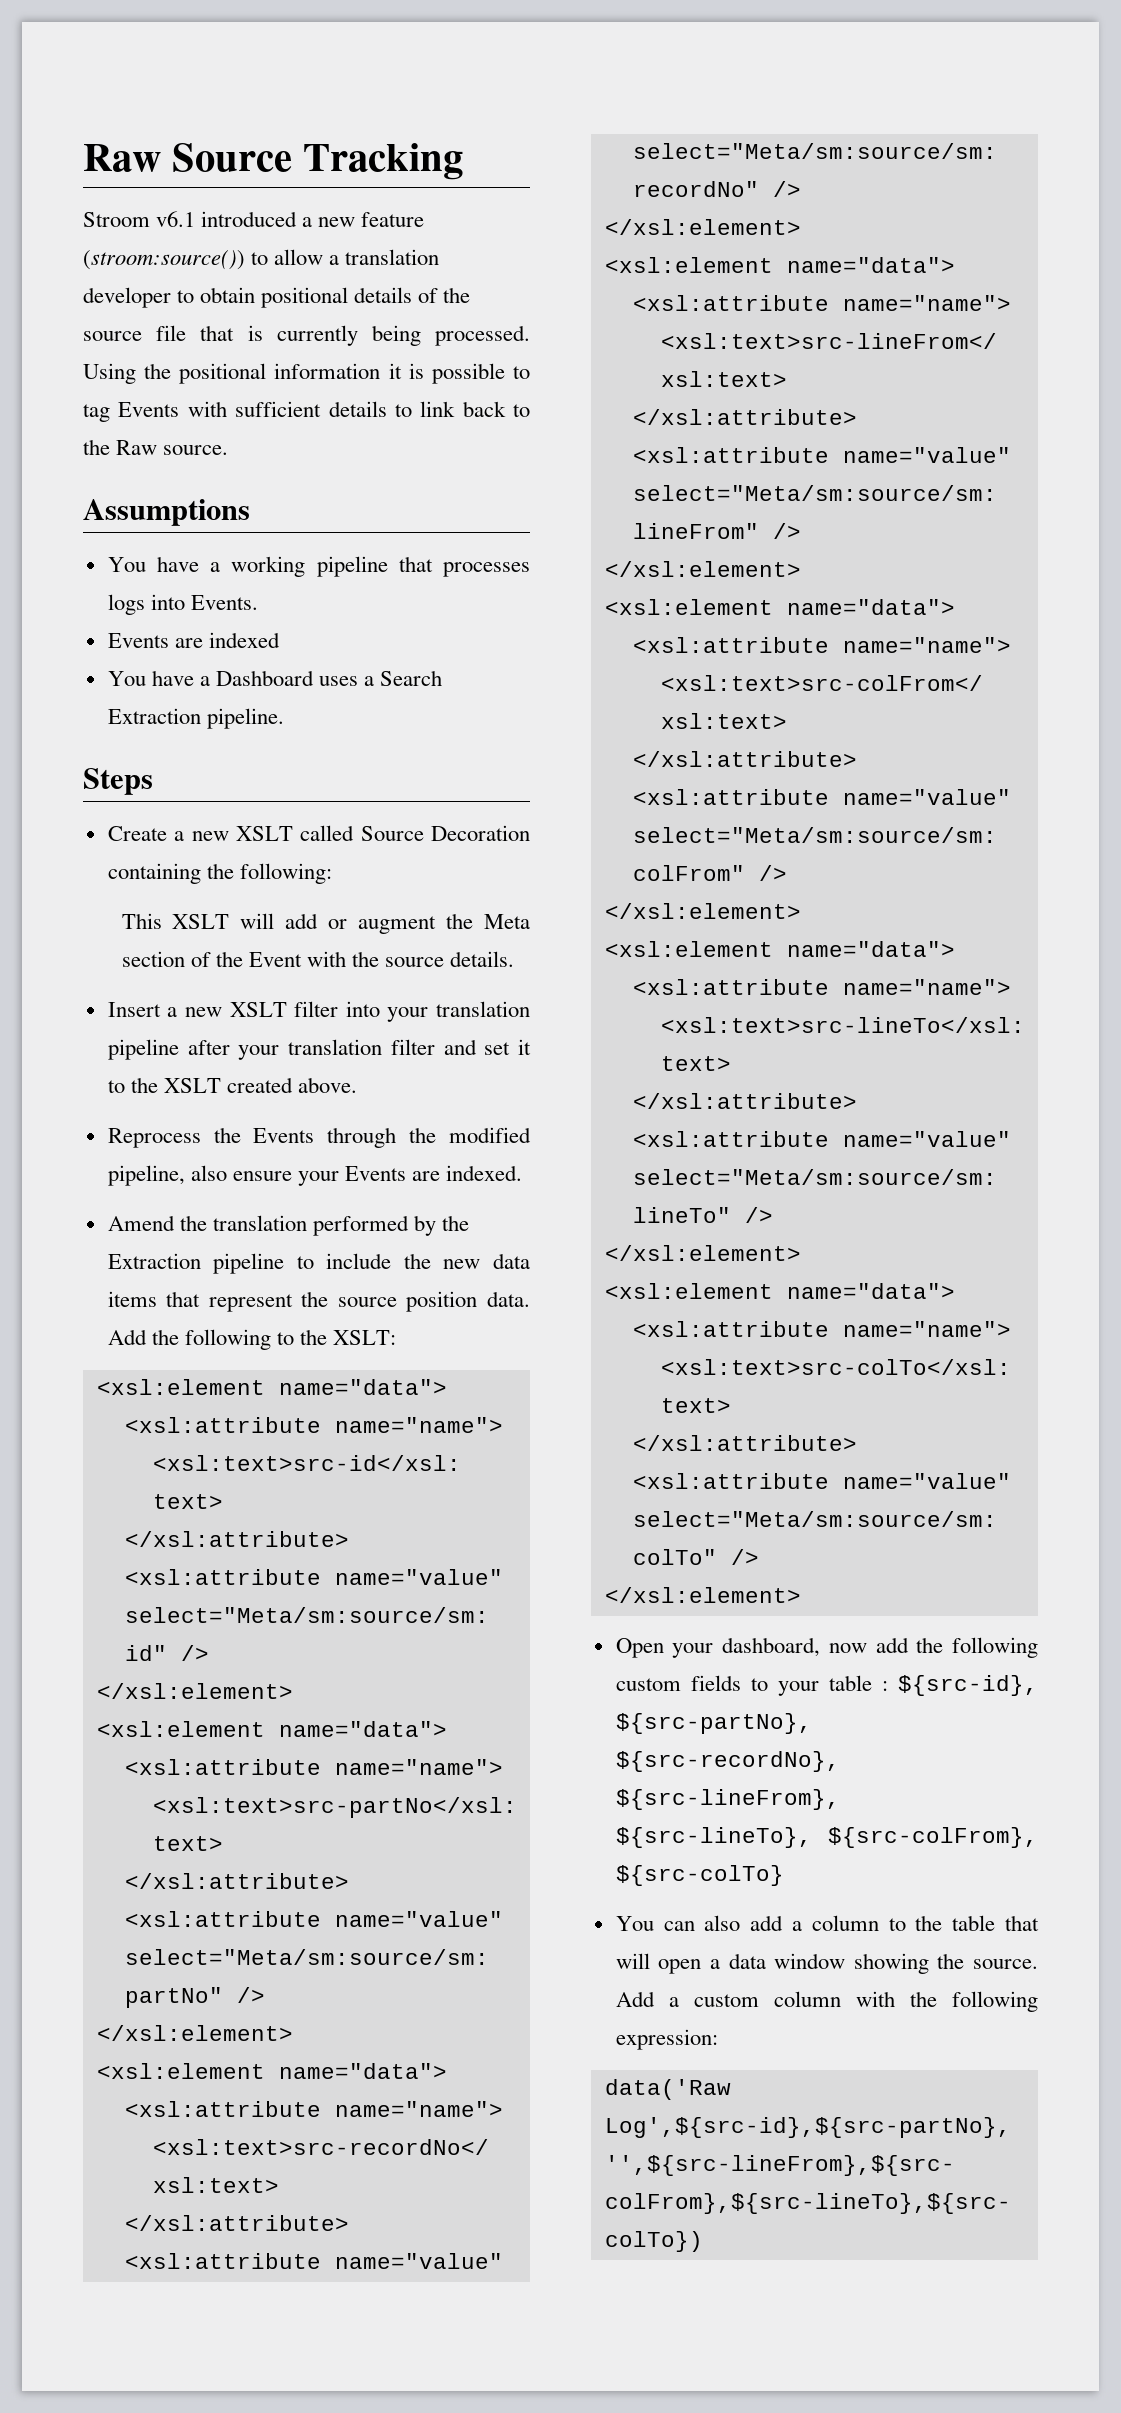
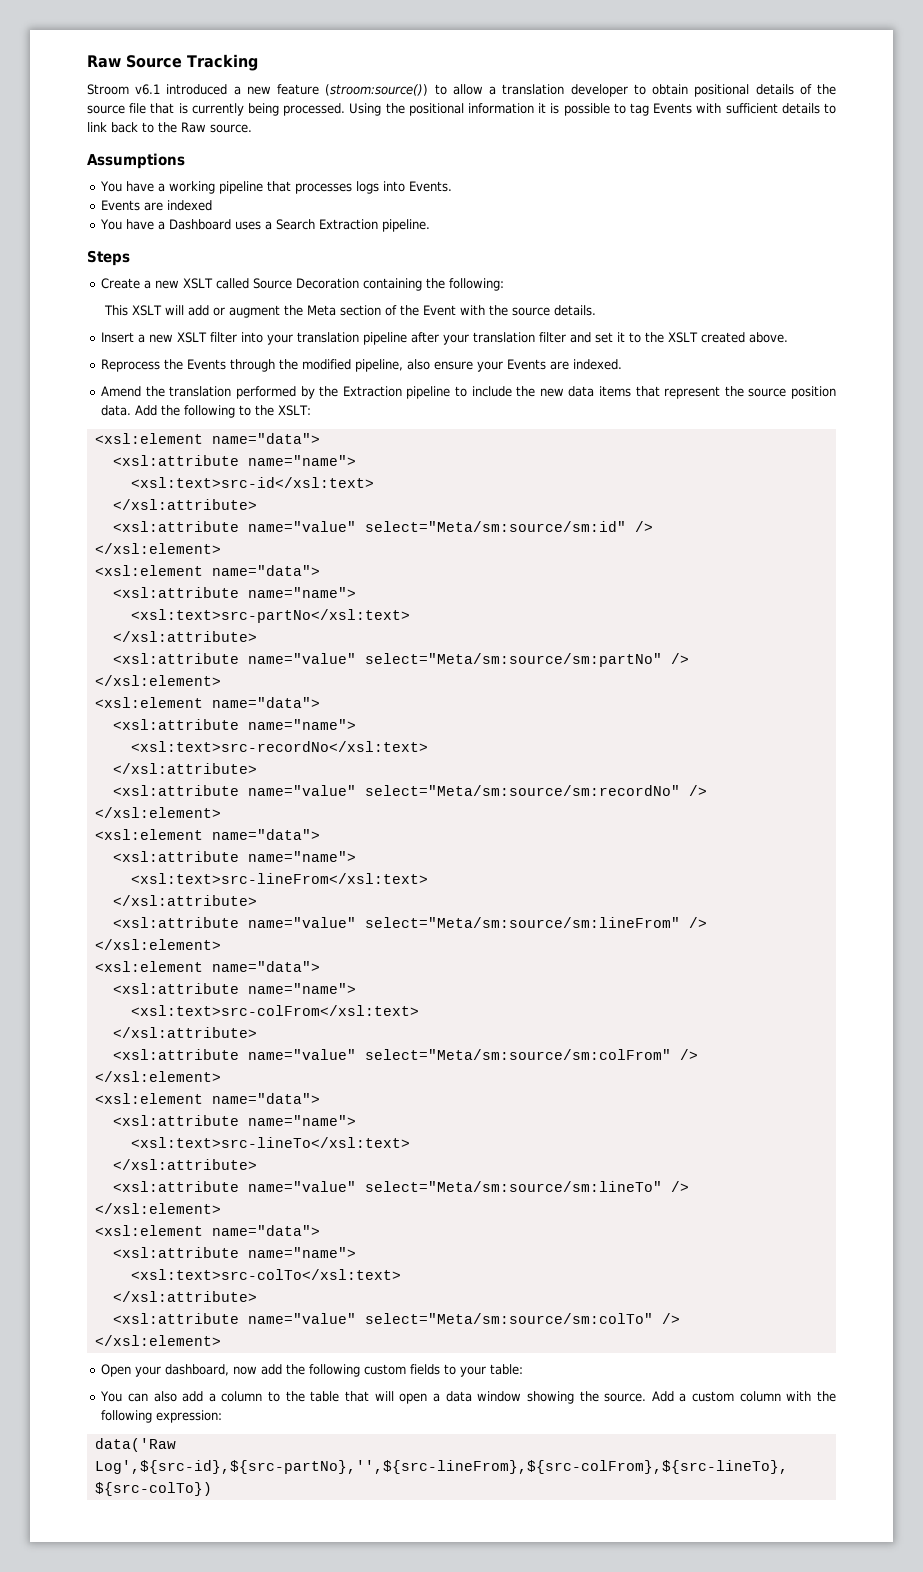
- Open your dashboard, now add the following custom fields to your table : ${src-id}, ${src-partNo}, ${src-recordNo}, ${src-lineFrom}, ${src-lineTo}, ${src-colFrom}, ${src-colTo}
+ Open your dashboard, now add the following custom fields to your table:

